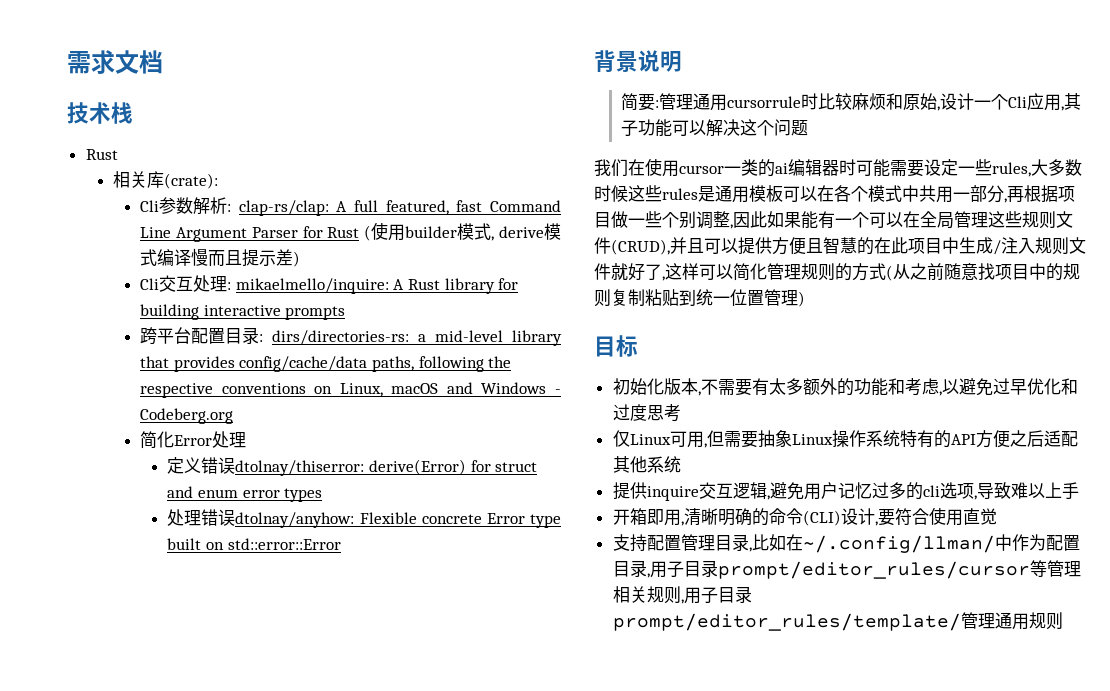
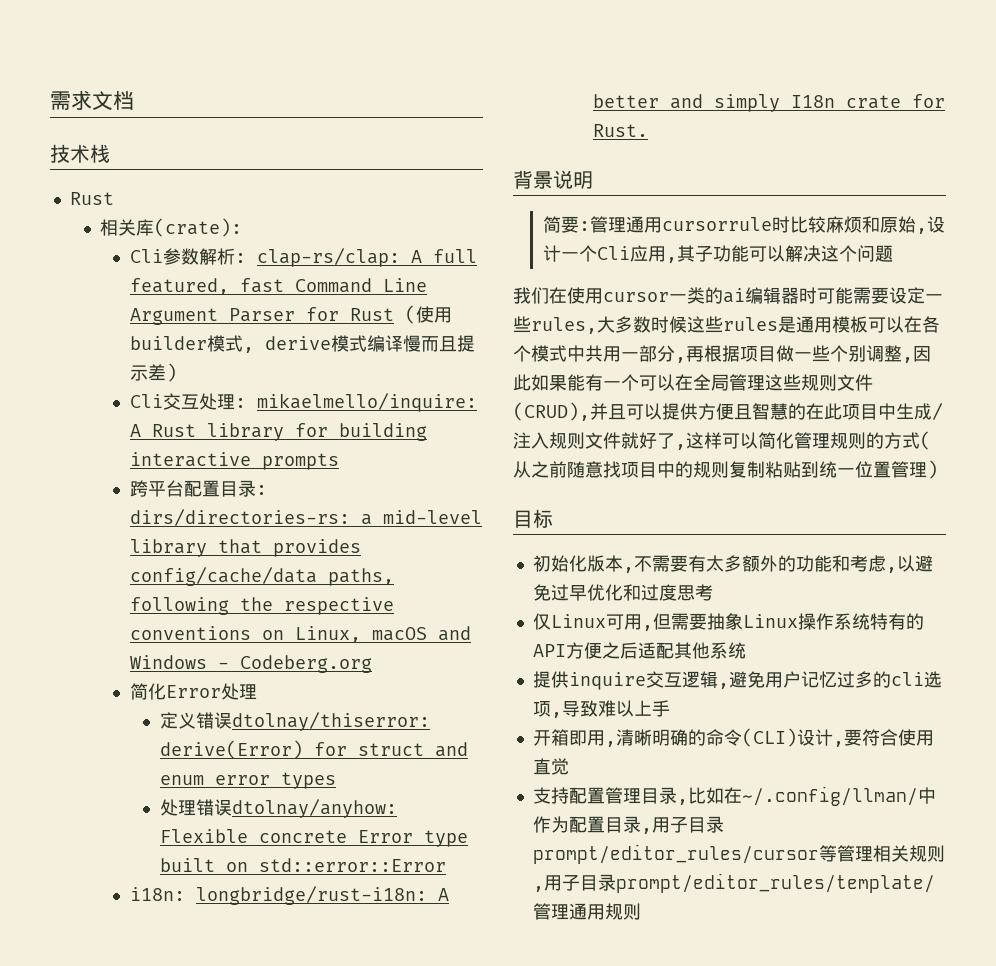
+ i18n: longbridge/rust-i18n: A better and simply I18n crate for Rust.

